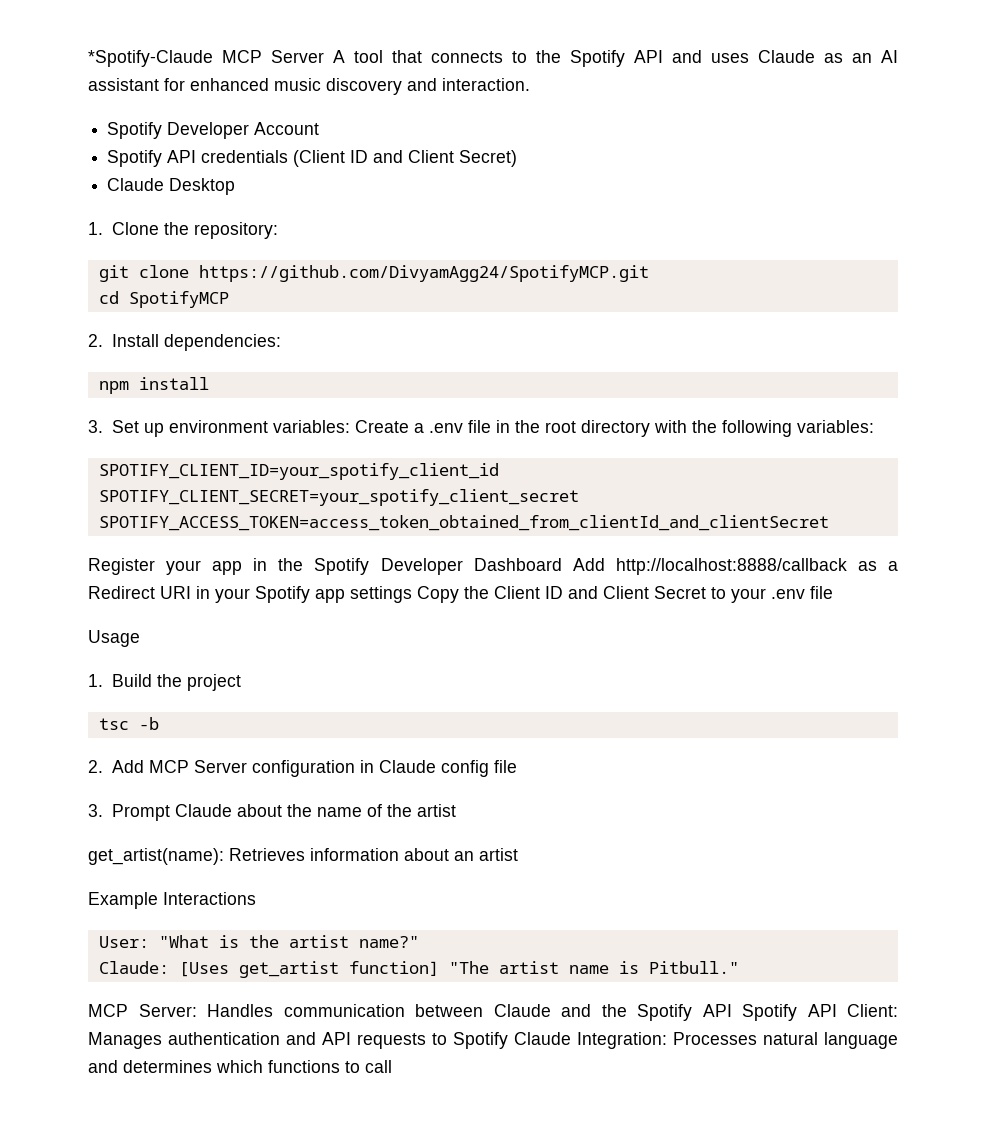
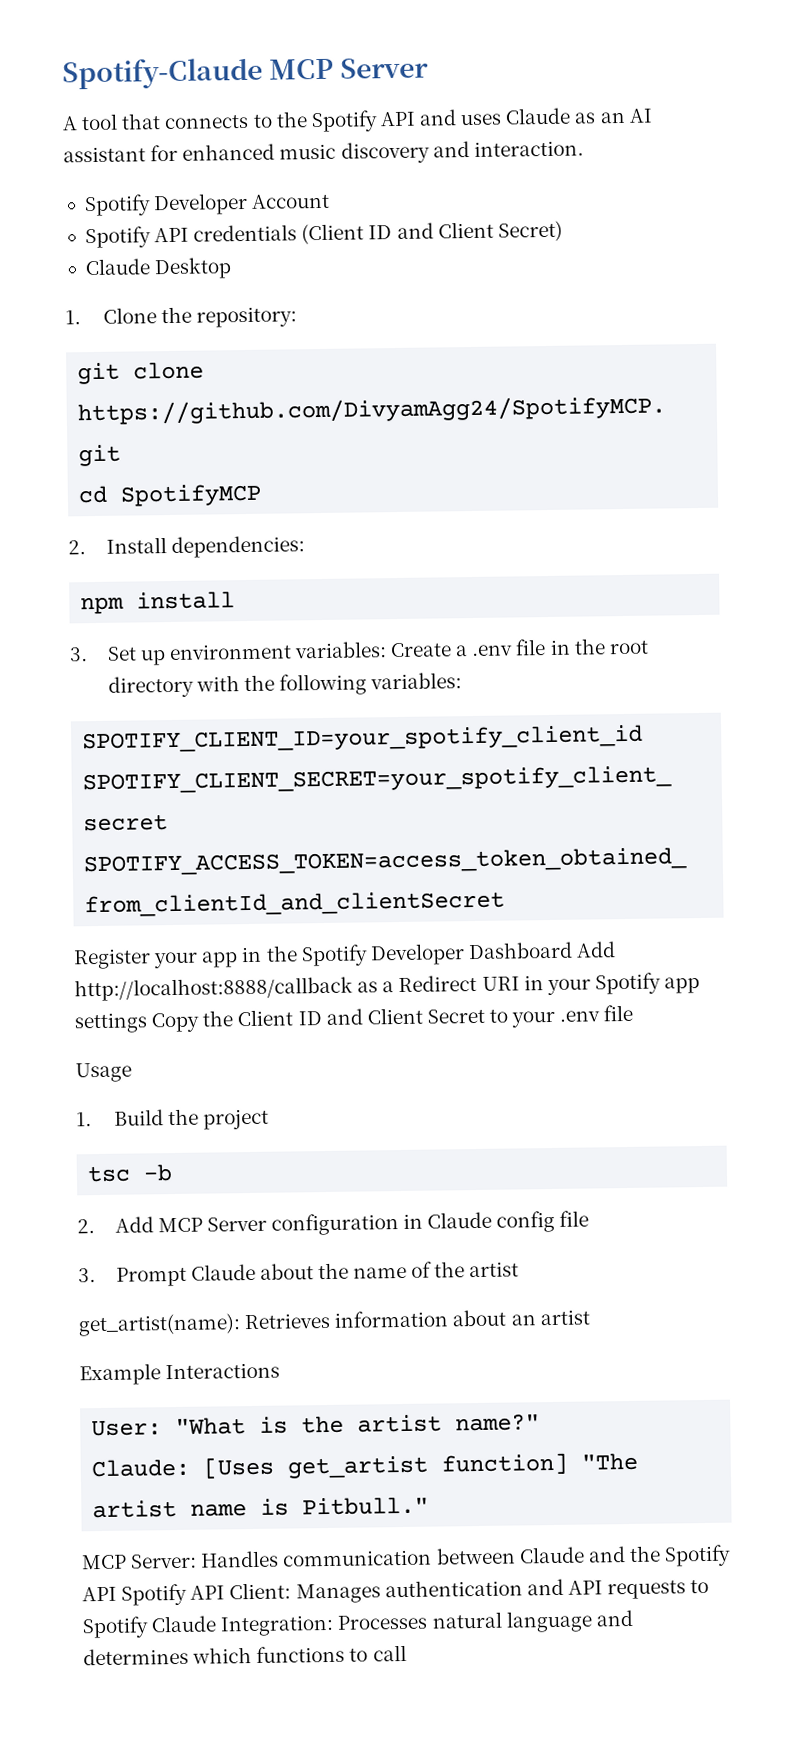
- *Spotify-Claude MCP Server A tool that connects to the Spotify API and uses Claude as an AI assistant for enhanced music discovery and interaction.
+ Spotify-Claude MCP Server
+ A tool that connects to the Spotify API and uses Claude as an AI assistant for enhanced music discovery and interaction.

